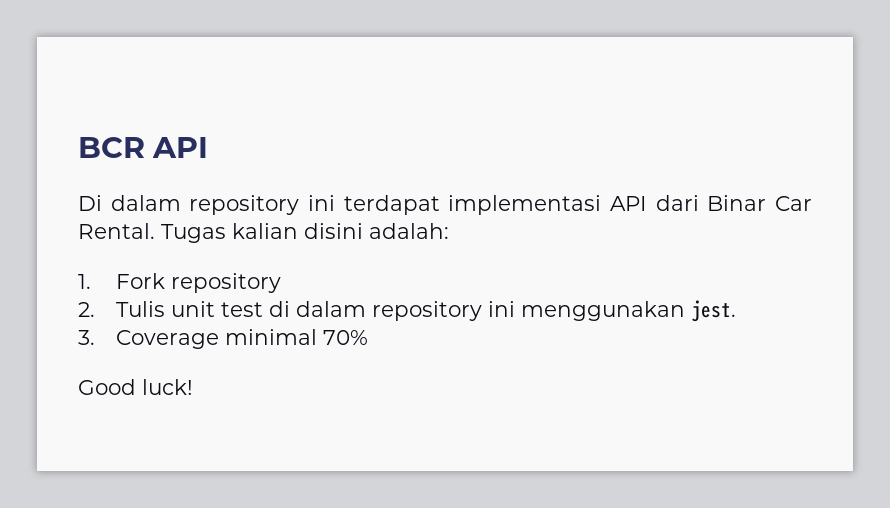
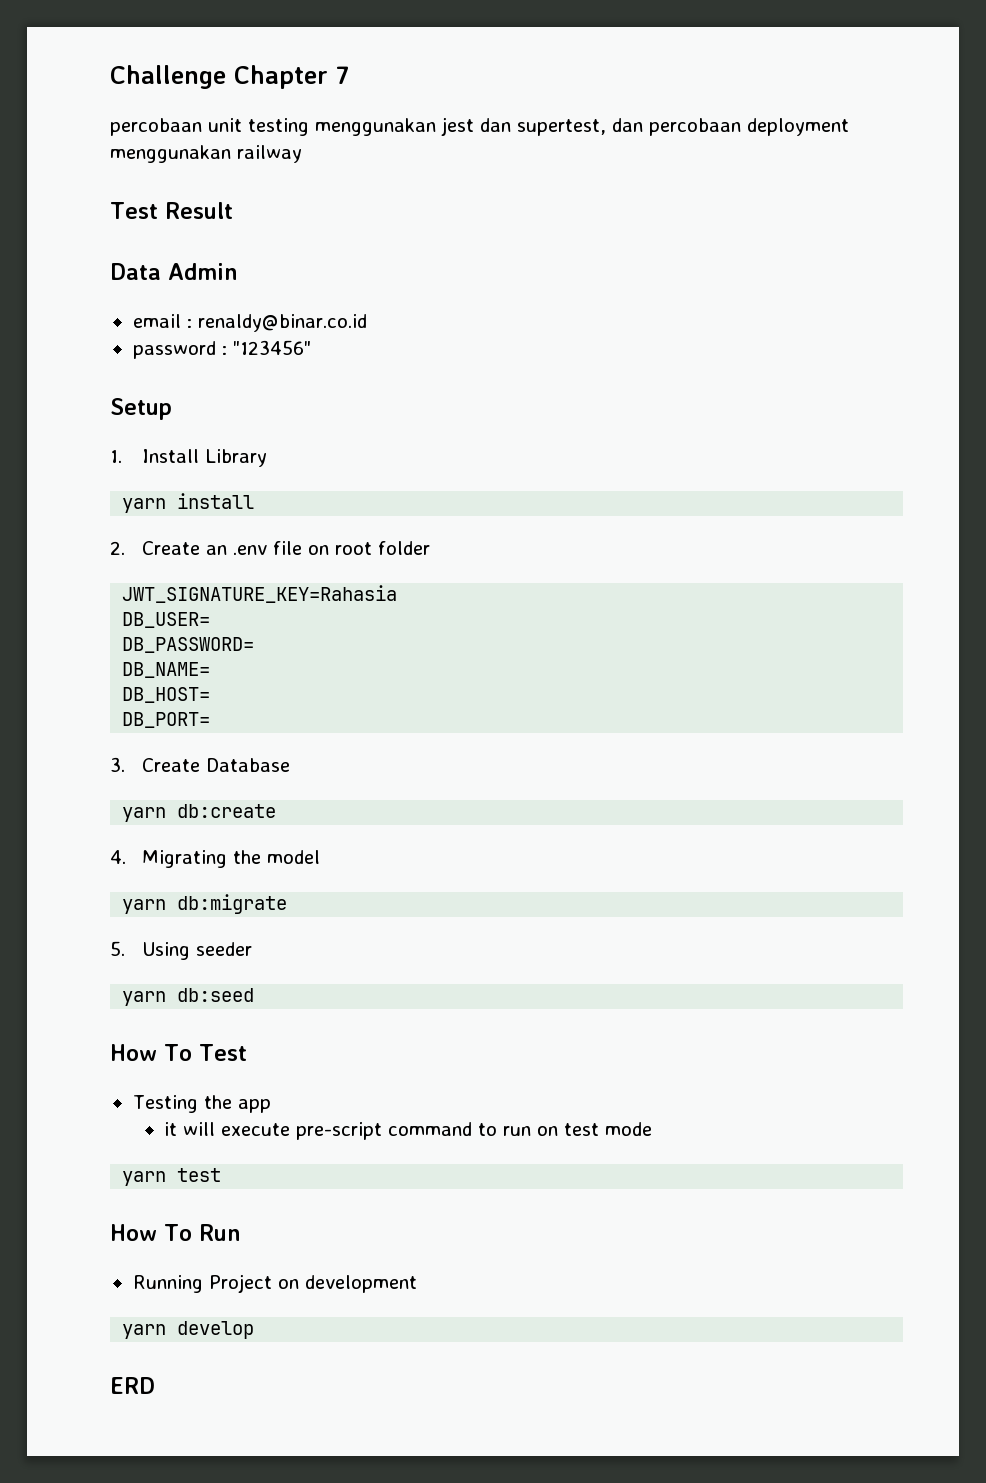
- BCR API
- Di dalam repository ini terdapat implementasi API dari Binar Car Rental. Tugas kalian disini adalah:
- 1. Fork repository
- 2. Tulis unit test di dalam repository ini menggunakan jest.
- 3. Coverage minimal 70%
- Good luck!
+ Challenge Chapter 7
+ percobaan unit testing menggunakan jest dan supertest, dan percobaan deployment menggunakan railway
+ Test Result
+ Data Admin
+ email : renaldy@binar.co.id
+ password : "123456"
+ Setup
+ 1. Install Library
+ yarn install
+ 2. Create an .env file on root folder
+ JWT_SIGNATURE_KEY=Rahasia
+ DB_USER=
+ DB_PASSWORD=
+ DB_NAME=
+ DB_HOST=
+ DB_PORT=
+ 3. Create Database
+ yarn db:create
+ 4. Migrating the model
+ yarn db:migrate
+ 5. Using seeder
+ yarn db:seed
+ How To Test
+ Testing the app
+ it will execute pre-script command to run on test mode
+ yarn test
+ How To Run
+ Running Project on development
+ yarn develop
+ ERD

